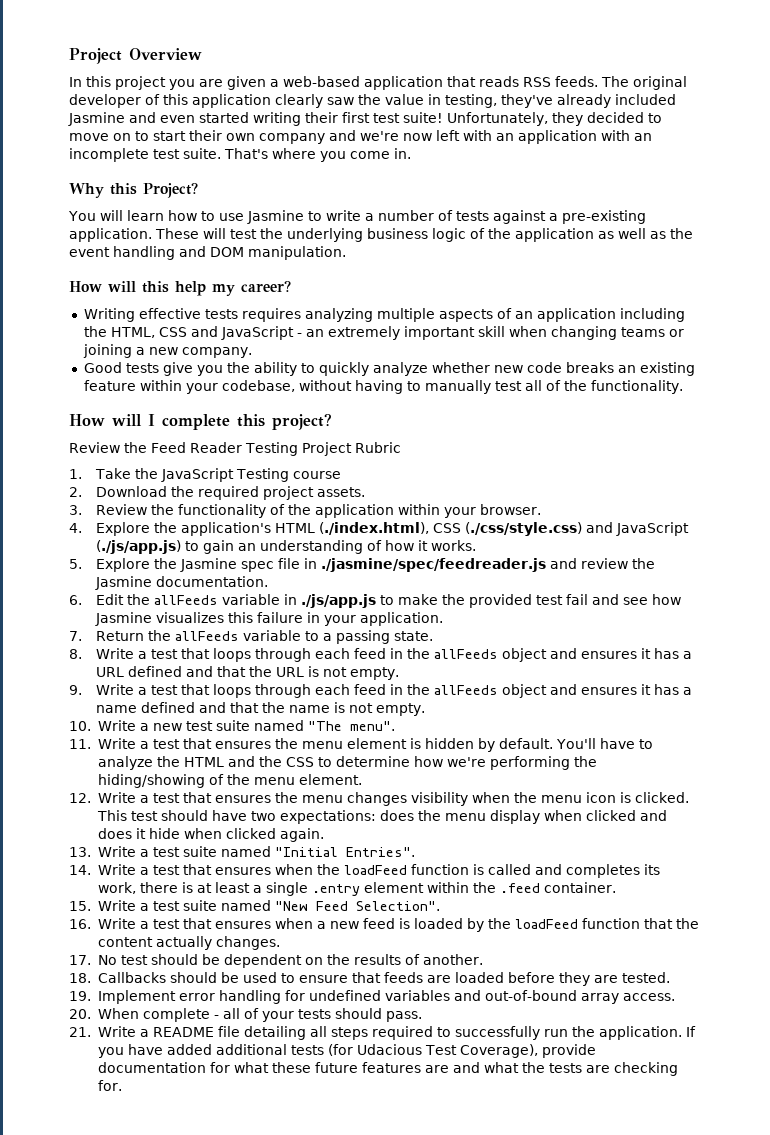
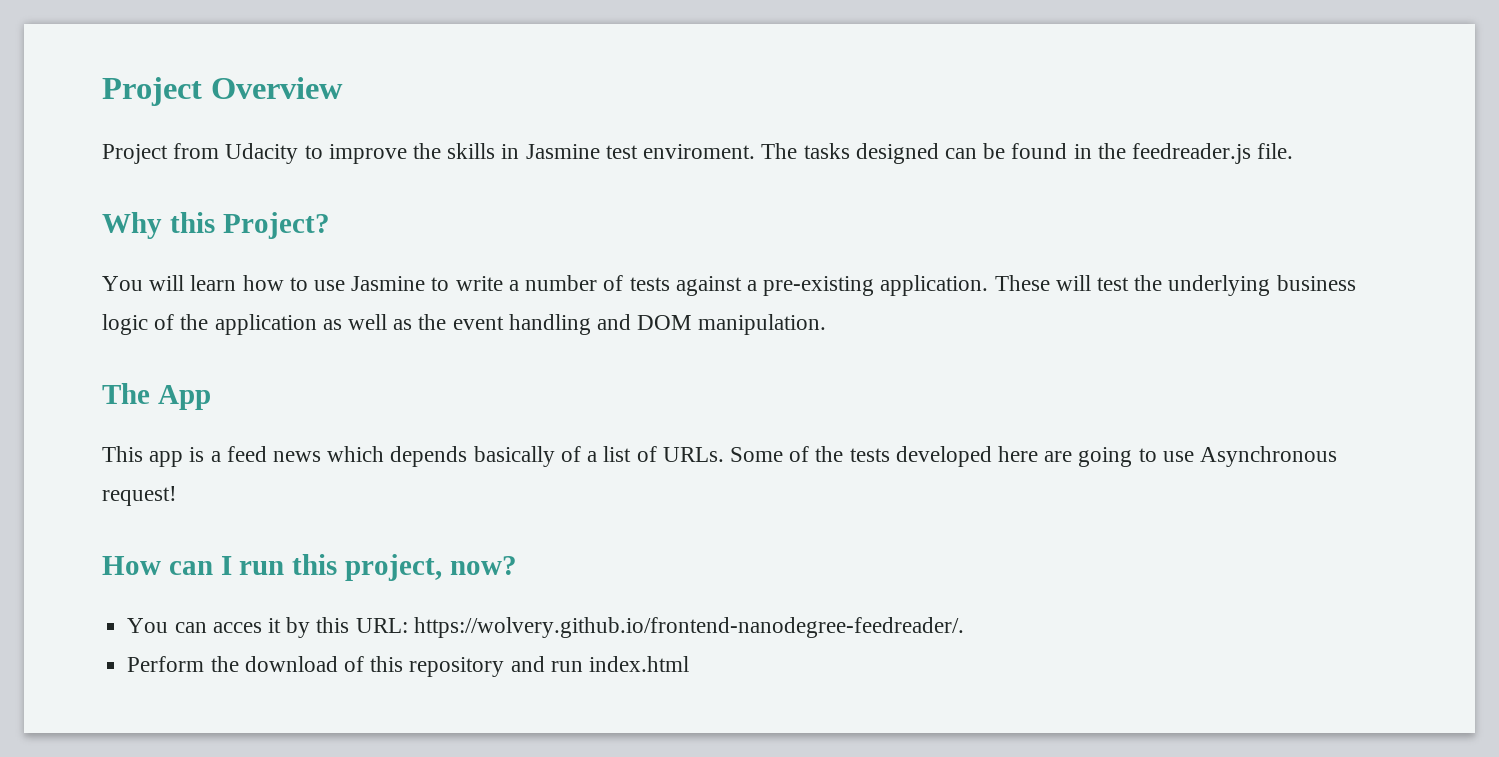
- In this project you are given a web-based application that reads RSS feeds. The original developer of this application clearly saw the value in testing, they've already included Jasmine and even started writing their first test suite! Unfortunately, they decided to move on to start their own company and we're now left with an application with an incomplete test suite. That's where you come in.
+ Project from Udacity to improve the skills in Jasmine test enviroment. The tasks designed can be found in the feedreader.js file.
- How will this help my career?
- Writing effective tests requires analyzing multiple aspects of an application including the HTML, CSS and JavaScript - an extremely important skill when changing teams or joining a new company.
- Good tests give you the ability to quickly analyze whether new code breaks an existing feature within your codebase, without having to manually test all of the functionality.
- How will I complete this project?
- Review the Feed Reader Testing Project Rubric
- 1. Take the JavaScript Testing course
- 2. Download the required project assets.
- 3. Review the functionality of the application within your browser.
- 4. Explore the application's HTML (./index.html), CSS (./css/style.css) and JavaScript (./js/app.js) to gain an understanding of how it works.
- 5. Explore the Jasmine spec file in ./jasmine/spec/feedreader.js and review the Jasmine documentation.
- 6. Edit the allFeeds variable in ./js/app.js to make the provided test fail and see how Jasmine visualizes this failure in your application.
- 7. Return the allFeeds variable to a passing state.
- 8. Write a test that loops through each feed in the allFeeds object and ensures it has a URL defined and that the URL is not empty.
- 9. Write a test that loops through each feed in the allFeeds object and ensures it has a name defined and that the name is not empty.
- 10. Write a new test suite named "The menu".
- 11. Write a test that ensures the menu element is hidden by default. You'll have to analyze the HTML and the CSS to determine how we're performing the hiding/showing of the menu element.
- 12. Write a test that ensures the menu changes visibility when the menu icon is clicked. This test should have two expectations: does the menu display when clicked and does it hide when clicked again.
- 13. Write a test suite named "Initial Entries".
- 14. Write a test that ensures when the loadFeed function is called and completes its work, there is at least a single .entry element within the .feed container.
- 15. Write a test suite named "New Feed Selection".
- 16. Write a test that ensures when a new feed is loaded by the loadFeed function that the content actually changes.
- 17. No test should be dependent on the results of another.
- 18. Callbacks should be used to ensure that feeds are loaded before they are tested.
- 19. Implement error handling for undefined variables and out-of-bound array access.
- 20. When complete - all of your tests should pass.
- 21. Write a README file detailing all steps required to successfully run the application. If you have added additional tests (for Udacious Test Coverage), provide documentation for what these future features are and what the tests are checking for.
+ The App
+ This app is a feed news which depends basically of a list of URLs. Some of the tests developed here are going to use Asynchronous request!
+ How can I run this project, now?
+ You can acces it by this URL: https://wolvery.github.io/frontend-nanodegree-feedreader/.
+ Perform the download of this repository and run index.html

